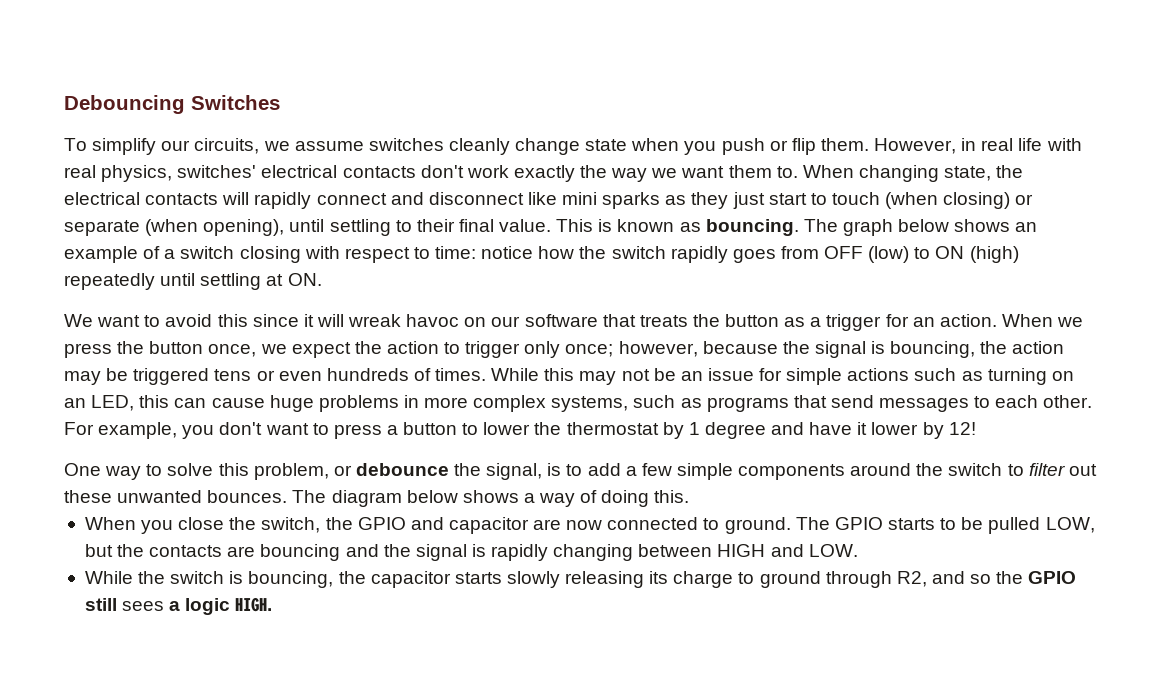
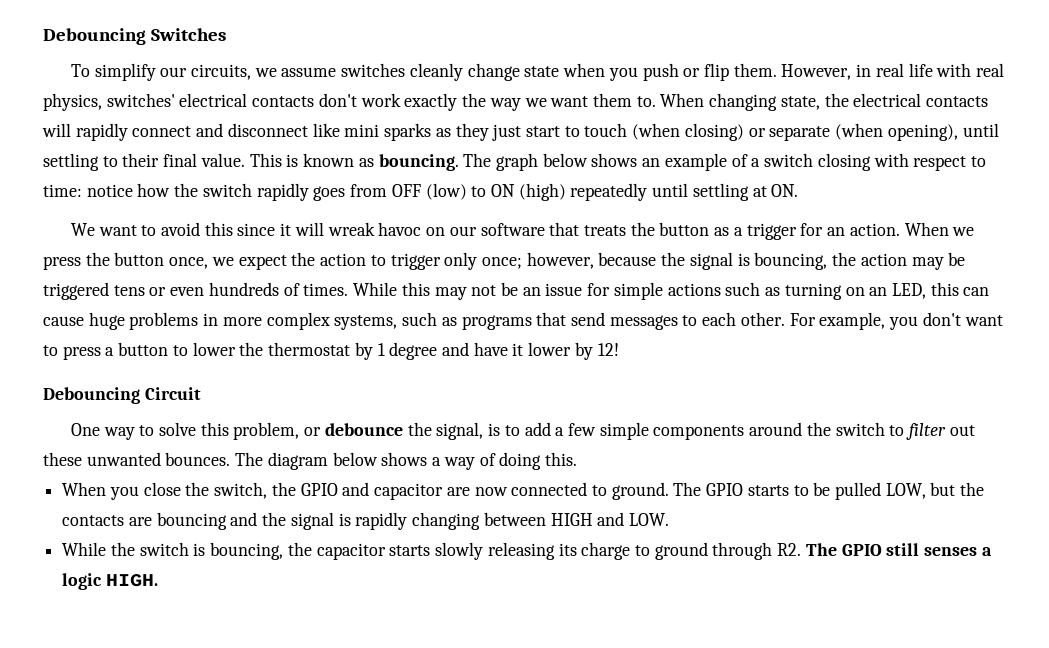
+ Debouncing Circuit
- While the switch is bouncing, the capacitor starts slowly releasing its charge to ground through R2, and so the GPIO still sees a logic HIGH.
+ While the switch is bouncing, the capacitor starts slowly releasing its charge to ground through R2. The GPIO still senses a logic HIGH.

